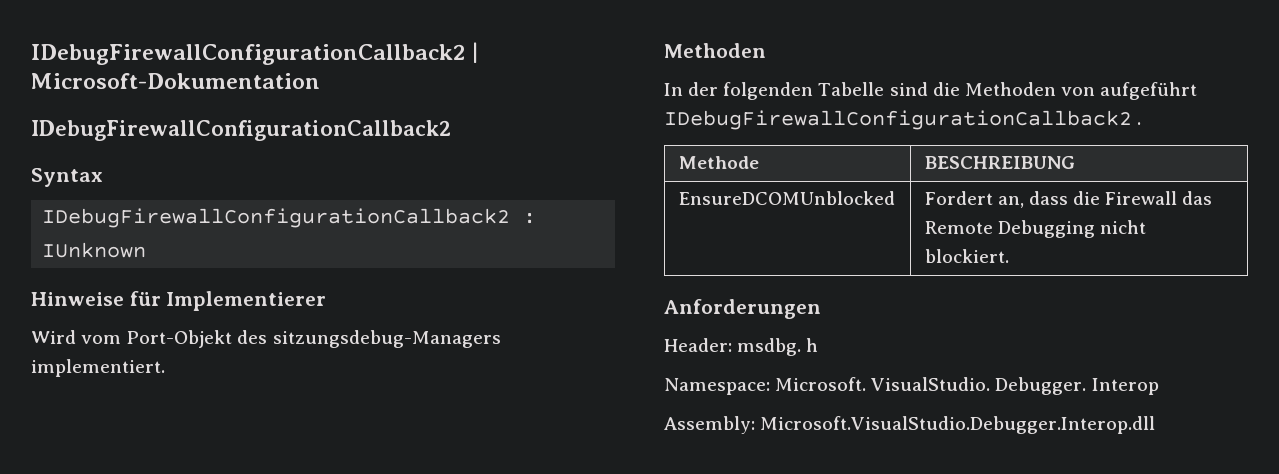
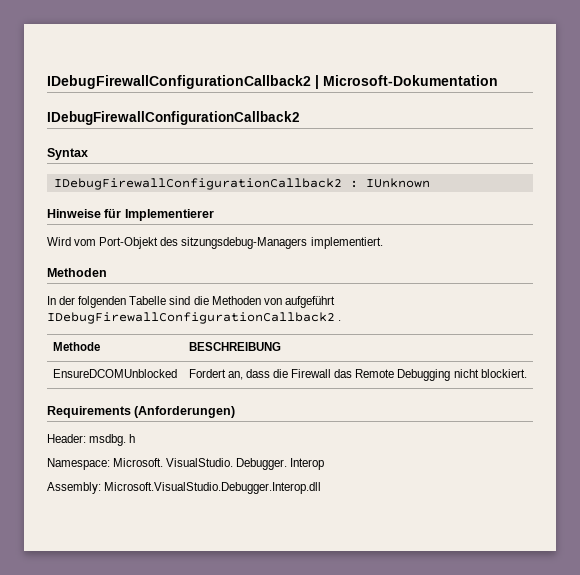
- Anforderungen
+ Requirements (Anforderungen)

